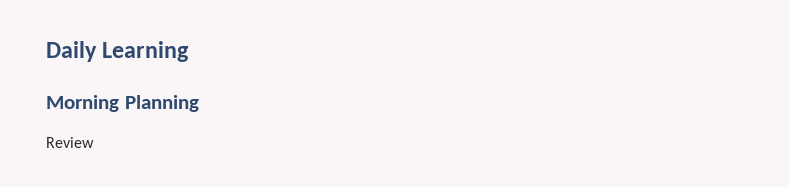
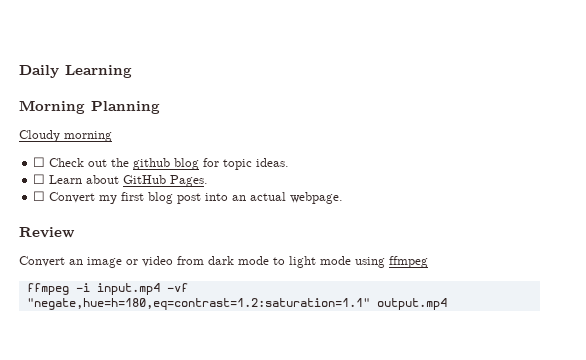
+ Cloudy morning
+ ☐ Check out the github blog for topic ideas.
+ ☐ Learn about GitHub Pages.
+ ☐ Convert my first blog post into an actual webpage.
  Review
+ Convert an image or video from dark mode to light mode using ffmpeg
+ ffmpeg -i input.mp4 -vf "negate,hue=h=180,eq=contrast=1.2:saturation=1.1" output.mp4

